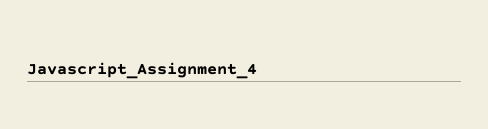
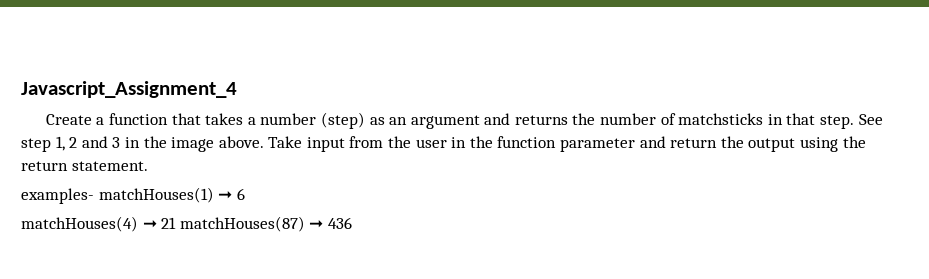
+ Create a function that takes a number (step) as an argument and returns the number of matchsticks in that step. See step 1, 2 and 3 in the image above. Take input from the user in the function parameter and return the output using the return statement.
+ examples- matchHouses(1) ➞ 6
+ matchHouses(4) ➞ 21 matchHouses(87) ➞ 436

